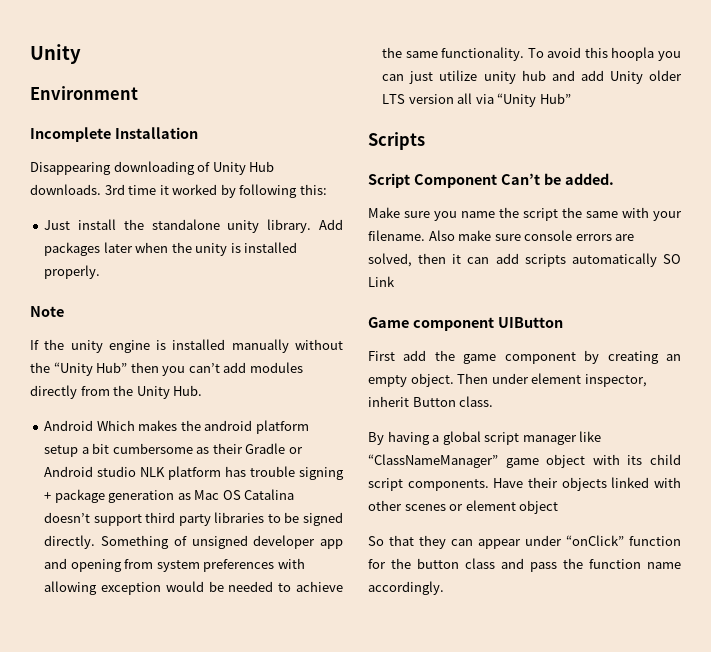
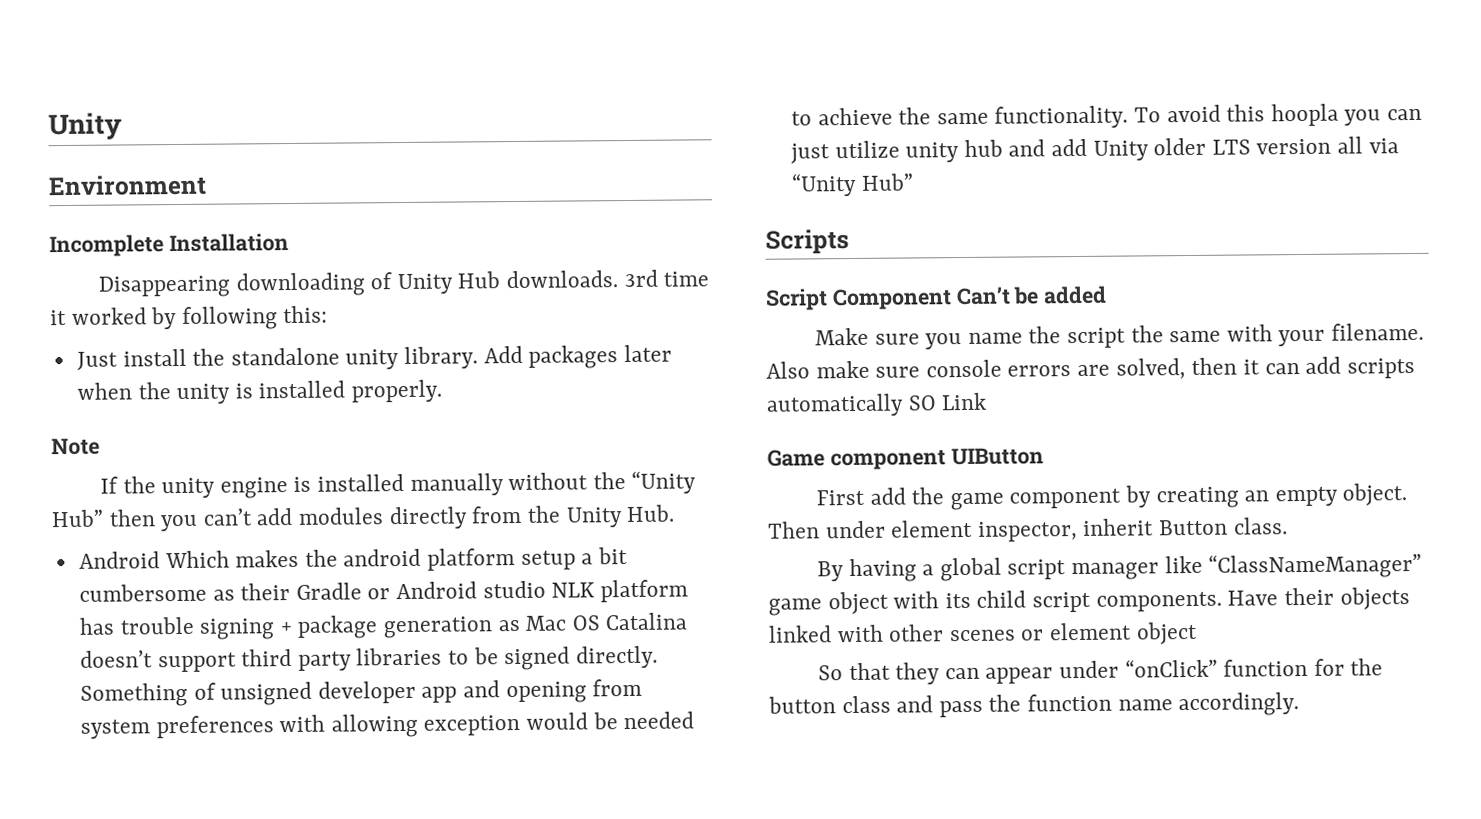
- Script Component Can’t be added.
+ Script Component Can’t be added

